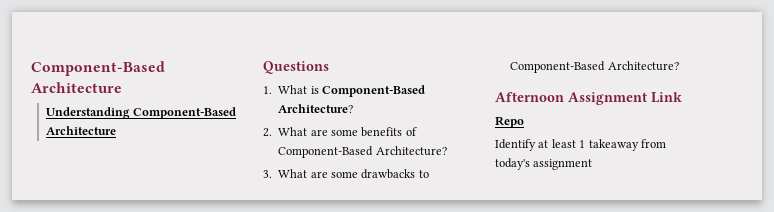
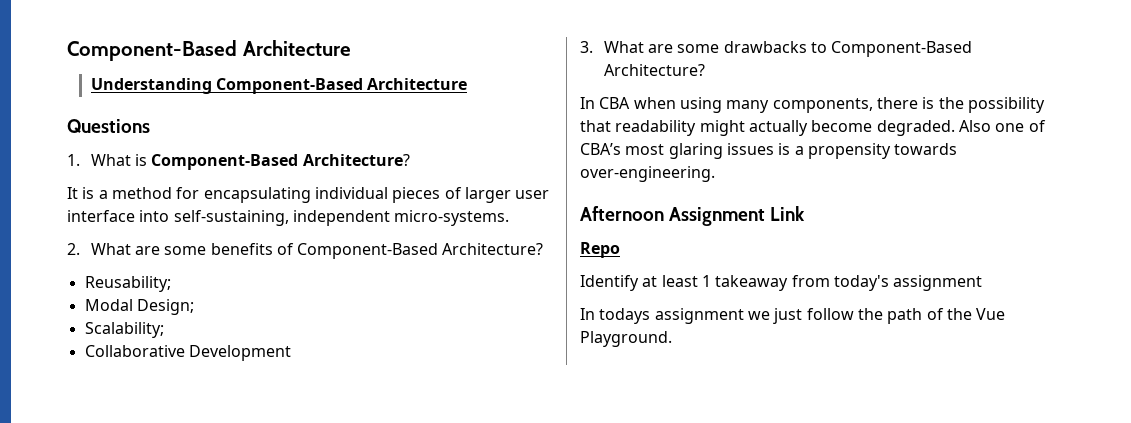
+ It is a method for encapsulating individual pieces of larger user interface into self-sustaining, independent micro-systems.
+ Reusability;
+ Modal Design;
+ Scalability;
+ Collaborative Development
+ In CBA when using many components, there is the possibility that readability might actually become degraded. Also one of CBA’s most glaring issues is a propensity towards over-engineering.
+ In todays assignment we just follow the path of the Vue Playground.

